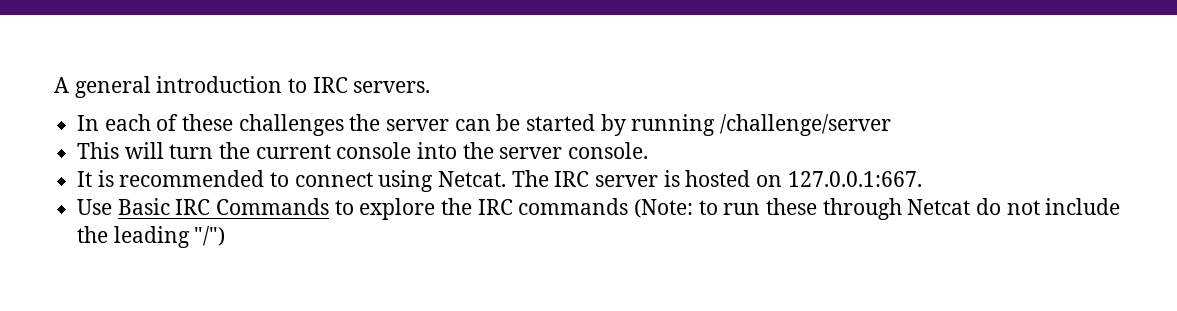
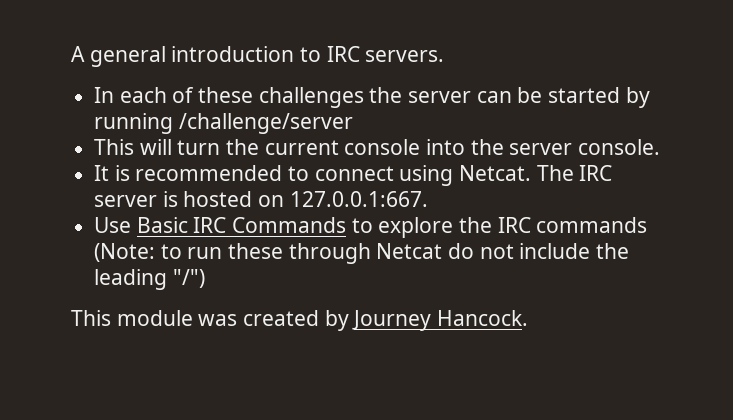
+ This module was created by Journey Hancock.

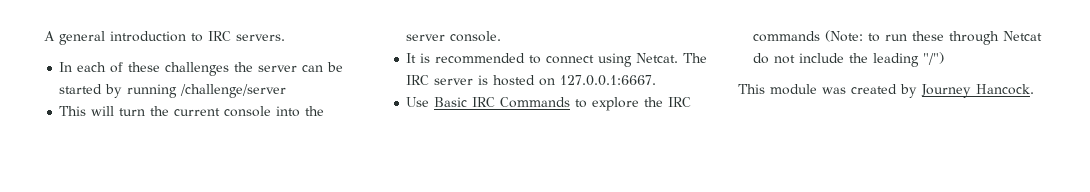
- The IRC server is hosted on 127.0.0.1:667.
+ The IRC server is hosted on 127.0.0.1:6667.

